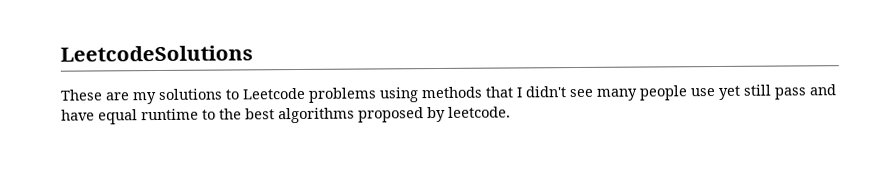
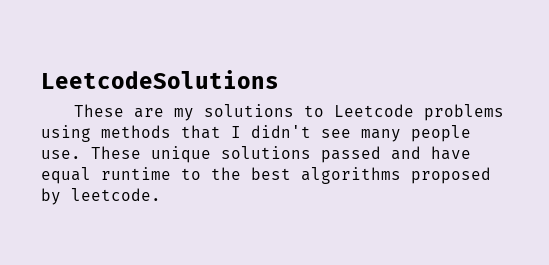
- These are my solutions to Leetcode problems using methods that I didn't see many people use yet still pass and have equal runtime to the best algorithms proposed by leetcode.
+ These are my solutions to Leetcode problems using methods that I didn't see many people use. These unique solutions passed and have equal runtime to the best algorithms proposed by leetcode.

